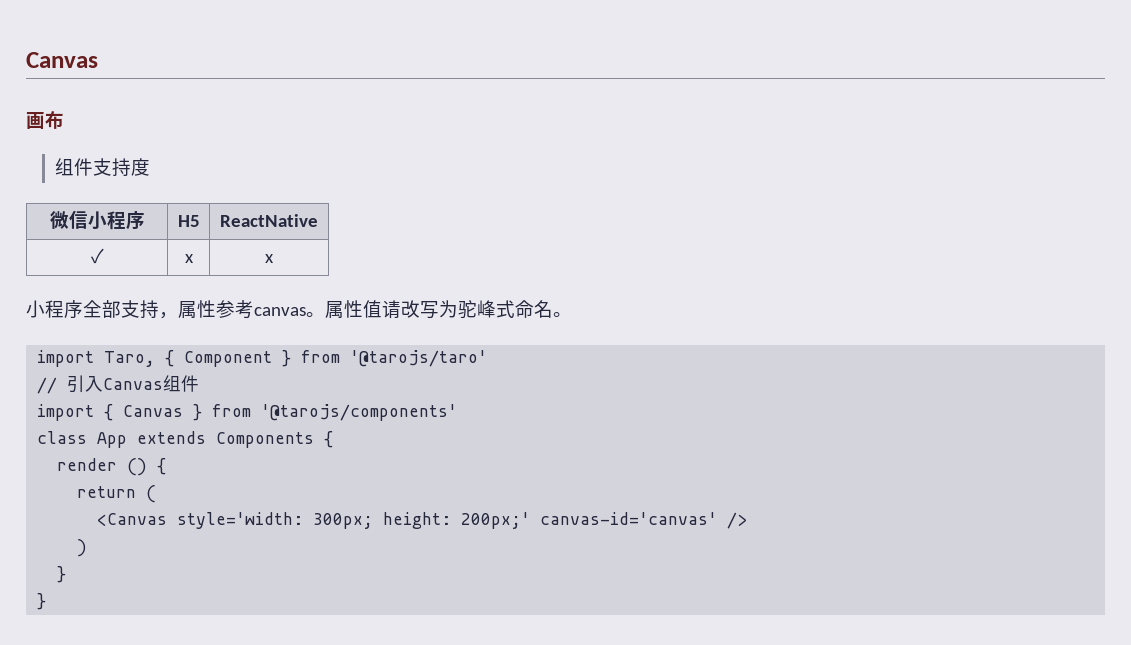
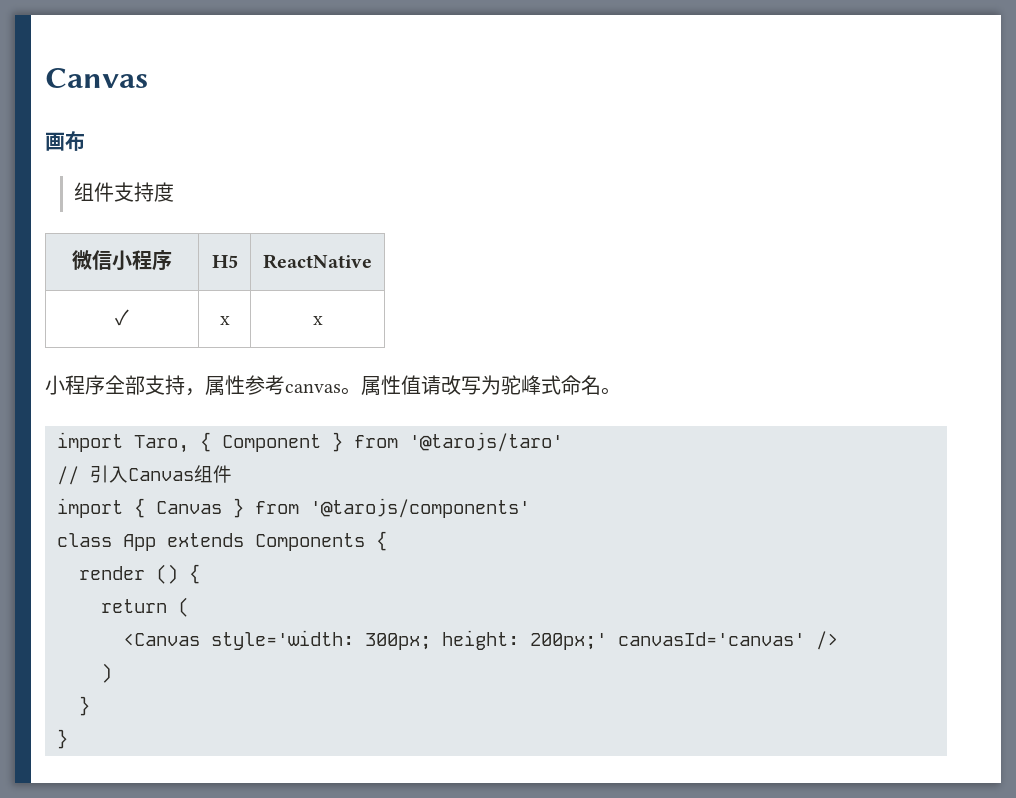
- <Canvas style='width: 300px; height: 200px;' canvas-id='canvas' />
+ <Canvas style='width: 300px; height: 200px;' canvasId='canvas' />

